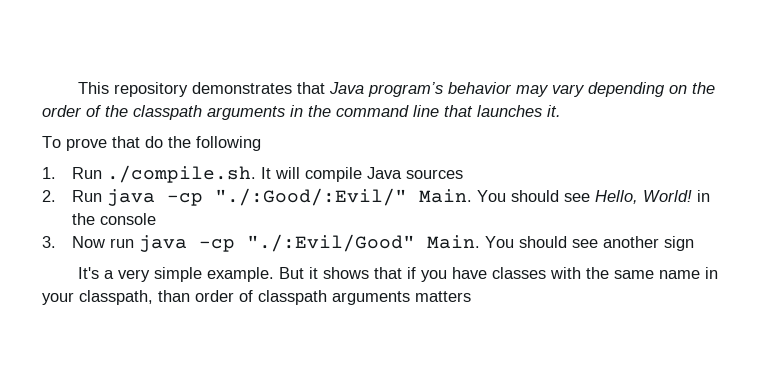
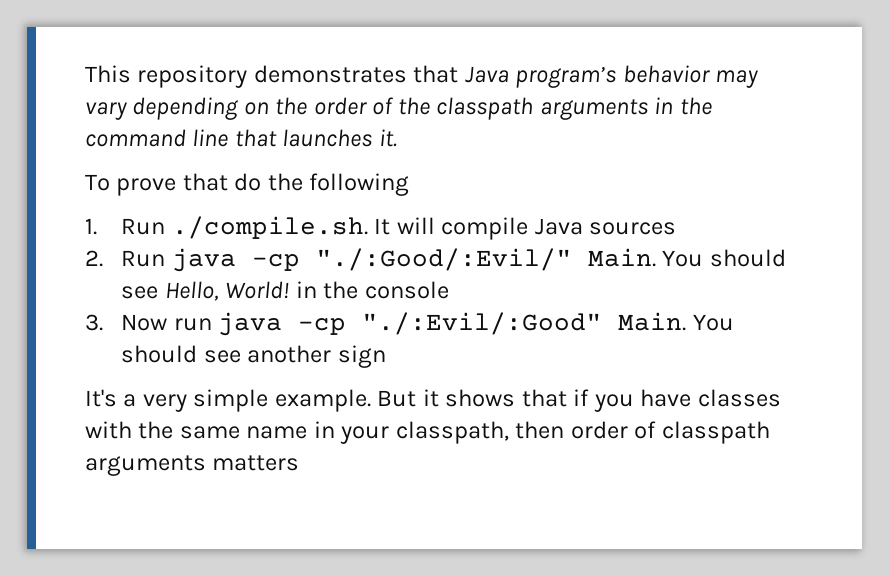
- 3. Now run java -cp "./:Evil/Good" Main.
+ 3. Now run java -cp "./:Evil/:Good" Main.
- But it shows that if you have classes with the same name in your classpath, than order of classpath arguments matters
+ But it shows that if you have classes with the same name in your classpath, then order of classpath arguments matters

